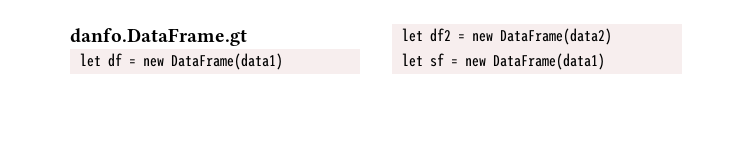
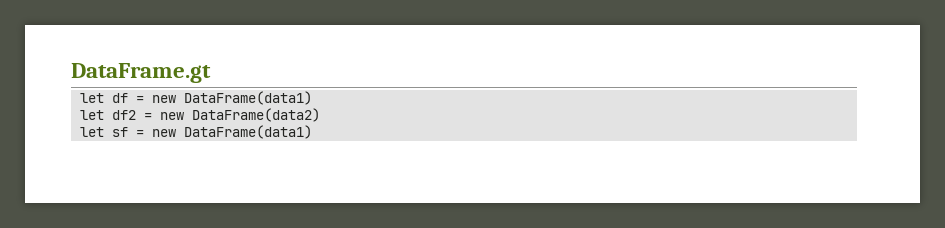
- danfo.DataFrame.gt
+ DataFrame.gt

